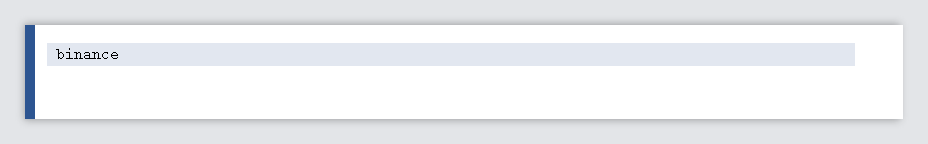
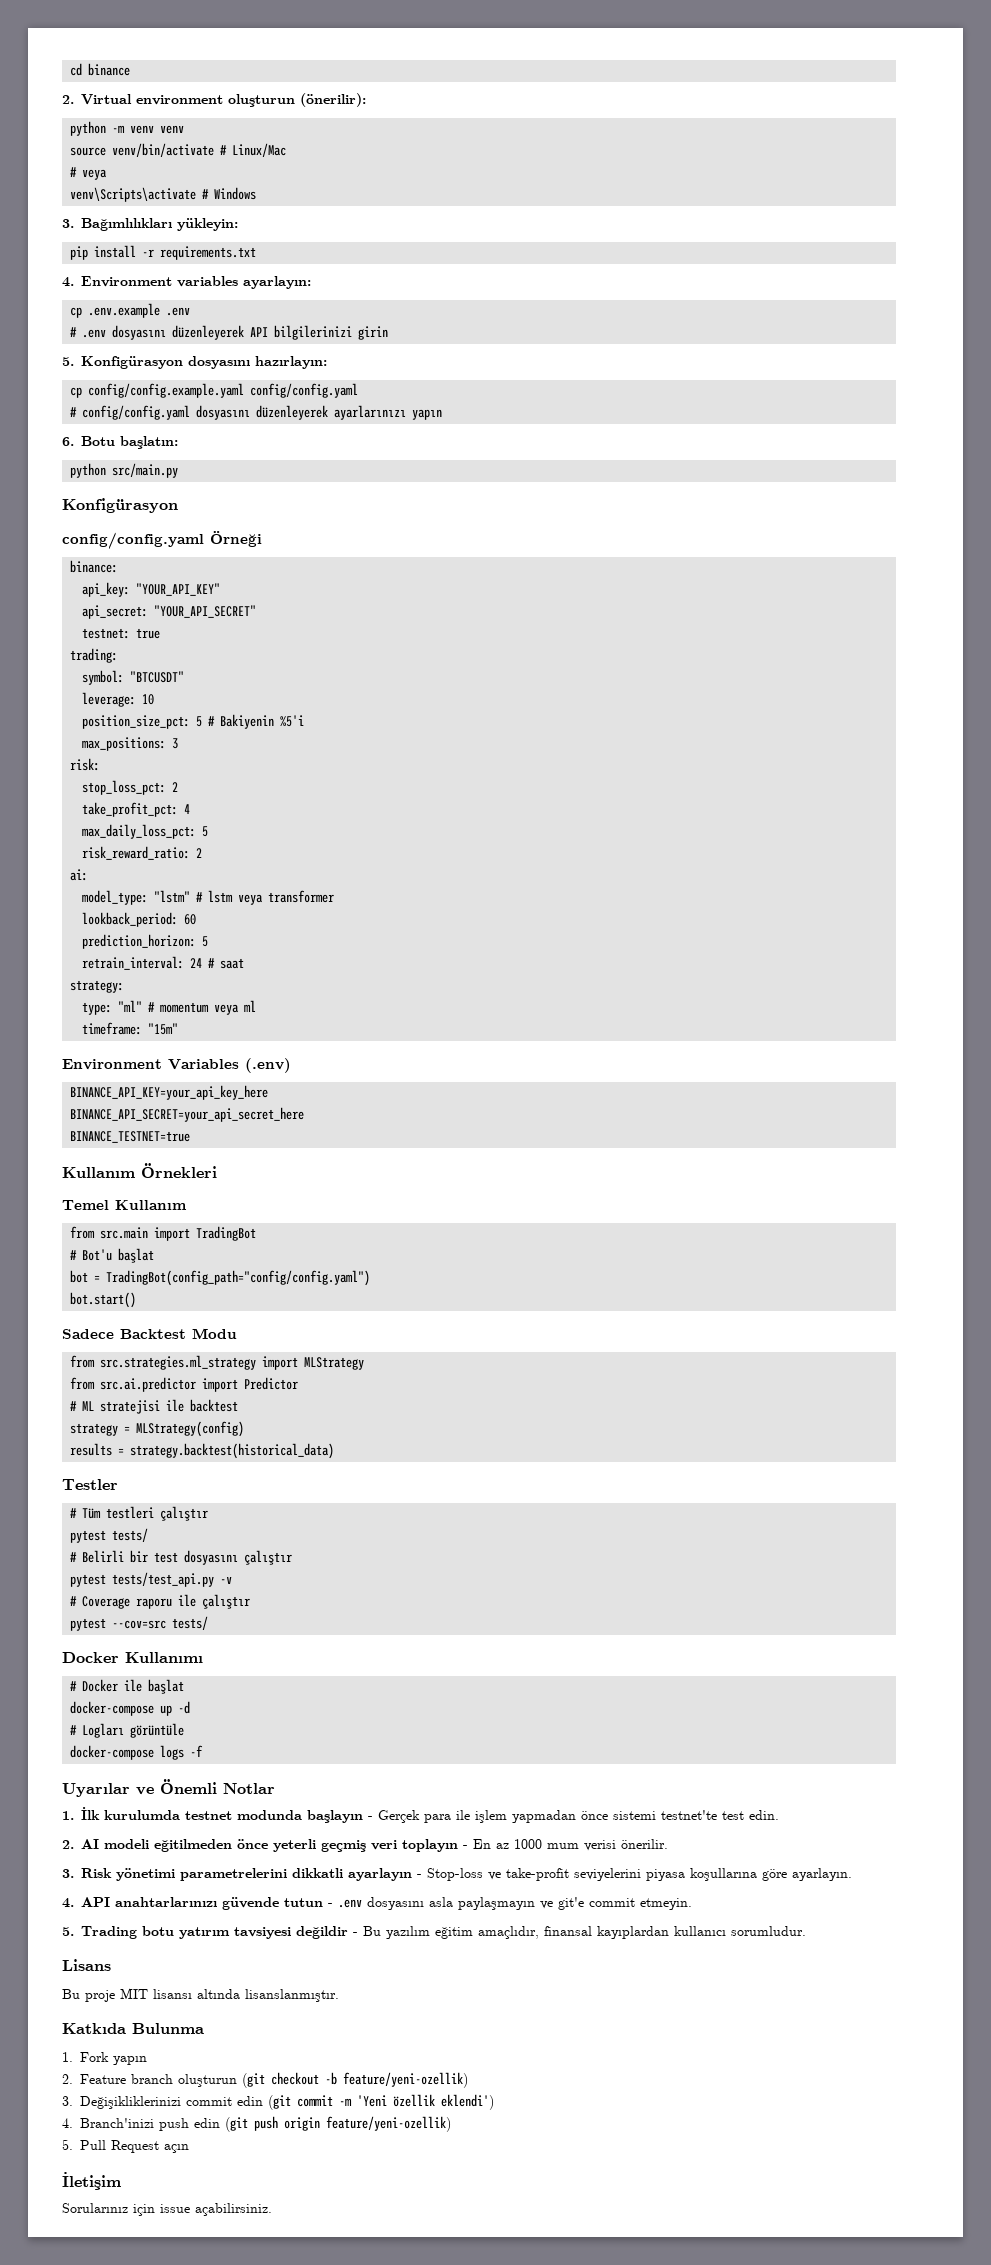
- binance
+ cd binance
+ 2. Virtual environment oluşturun (önerilir):
+ python -m venv venv
+ source venv/bin/activate # Linux/Mac
+ # veya
+ venv\Scripts\activate # Windows
+ 3. Bağımlılıkları yükleyin:
+ pip install -r requirements.txt
+ 4. Environment variables ayarlayın:
+ cp .env.example .env
+ # .env dosyasını düzenleyerek API bilgilerinizi girin
+ 5. Konfigürasyon dosyasını hazırlayın:
+ cp config/config.example.yaml config/config.yaml
+ # config/config.yaml dosyasını düzenleyerek ayarlarınızı yapın
+ 6. Botu başlatın:
+ python src/main.py
+ Konfigürasyon
+ config/config.yaml Örneği
+ binance:
+ api_key: "YOUR_API_KEY"
+ api_secret: "YOUR_API_SECRET"
+ testnet: true
+ trading:
+ symbol: "BTCUSDT"
+ leverage: 10
+ position_size_pct: 5 # Bakiyenin %5'i
+ max_positions: 3
+ risk:
+ stop_loss_pct: 2
+ take_profit_pct: 4
+ max_daily_loss_pct: 5
+ risk_reward_ratio: 2
+ ai:
+ model_type: "lstm" # lstm veya transformer
+ lookback_period: 60
+ prediction_horizon: 5
+ retrain_interval: 24 # saat
+ strategy:
+ type: "ml" # momentum veya ml
+ timeframe: "15m"
+ Environment Variables (.env)
+ BINANCE_API_KEY=your_api_key_here
+ BINANCE_API_SECRET=your_api_secret_here
+ BINANCE_TESTNET=true
+ Kullanım Örnekleri
+ Temel Kullanım
+ from src.main import TradingBot
+ # Bot'u başlat
+ bot = TradingBot(config_path="config/config.yaml")
+ bot.start()
+ Sadece Backtest Modu
+ from src.strategies.ml_strategy import MLStrategy
+ from src.ai.predictor import Predictor
+ # ML stratejisi ile backtest
+ strategy = MLStrategy(config)
+ results = strategy.backtest(historical_data)
+ Testler
+ # Tüm testleri çalıştır
+ pytest tests/
+ # Belirli bir test dosyasını çalıştır
+ pytest tests/test_api.py -v
+ # Coverage raporu ile çalıştır
+ pytest --cov=src tests/
+ Docker Kullanımı
+ # Docker ile başlat
+ docker-compose up -d
+ # Logları görüntüle
+ docker-compose logs -f
+ Uyarılar ve Önemli Notlar
+ 1. İlk kurulumda testnet modunda başlayın - Gerçek para ile işlem yapmadan önce sistemi testnet'te test edin.
+ 2. AI modeli eğitilmeden önce yeterli geçmiş veri toplayın - En az 1000 mum verisi önerilir.
+ 3. Risk yönetimi parametrelerini dikkatli ayarlayın - Stop-loss ve take-profit seviyelerini piyasa koşullarına göre ayarlayın.
+ 4. API anahtarlarınızı güvende tutun - .env dosyasını asla paylaşmayın ve git'e commit etmeyin.
+ 5. Trading botu yatırım tavsiyesi değildir - Bu yazılım eğitim amaçlıdır, finansal kayıplardan kullanıcı sorumludur.
+ Lisans
+ Bu proje MIT lisansı altında lisanslanmıştır.
+ Katkıda Bulunma
+ 1. Fork yapın
+ 2. Feature branch oluşturun (git checkout -b feature/yeni-ozellik)
+ 3. Değişikliklerinizi commit edin (git commit -m 'Yeni özellik eklendi')
+ 4. Branch'inizi push edin (git push origin feature/yeni-ozellik)
+ 5. Pull Request açın
+ İletişim
+ Sorularınız için issue açabilirsiniz.

